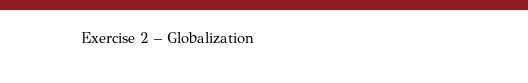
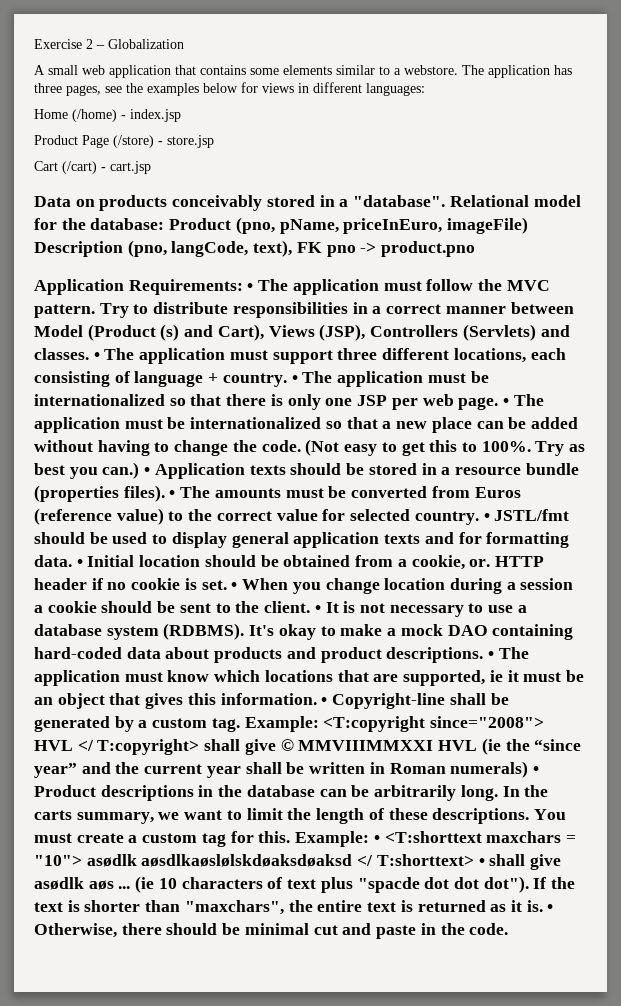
+ A small web application that contains some elements similar to a webstore. The application has three pages, see the examples below for views in different languages:
+ Home (/home) - index.jsp
+ Product Page (/store) - store.jsp
+ Cart (/cart) - cart.jsp
+ Data on products conceivably stored in a "database". Relational model for the database: Product (pno, pName, priceInEuro, imageFile) Description (pno, langCode, text), FK pno -> product.pno
+ Application Requirements: • The application must follow the MVC pattern. Try to distribute responsibilities in a correct manner between Model (Product (s) and Cart), Views (JSP), Controllers (Servlets) and classes. • The application must support three different locations, each consisting of language + country. • The application must be internationalized so that there is only one JSP per web page. • The application must be internationalized so that a new place can be added without having to change the code. (Not easy to get this to 100%. Try as best you can.) • Application texts should be stored in a resource bundle (properties files). • The amounts must be converted from Euros (reference value) to the correct value for selected country. • JSTL/fmt should be used to display general application texts and for formatting data. • Initial location should be obtained from a cookie, or. HTTP header if no cookie is set. • When you change location during a session a cookie should be sent to the client. • It is not necessary to use a database system (RDBMS). It's okay to make a mock DAO containing hard-coded data about products and product descriptions. • The application must know which locations that are supported, ie it must be an object that gives this information. • Copyright-line shall be generated by a custom tag. Example: <T:copyright since="2008"> HVL </ T:copyright> shall give © MMVIIIMMXXI HVL (ie the “since year” and the current year shall be written in Roman numerals) • Product descriptions in the database can be arbitrarily long. In the carts summary, we want to limit the length of these descriptions. You must create a custom tag for this. Example: • <T:shorttext maxchars = "10"> asødlk aøsdlkaøslølskdøaksdøaksd </ T:shorttext> • shall give asødlk aøs ... (ie 10 characters of text plus "spacde dot dot dot"). If the text is shorter than "maxchars", the entire text is returned as it is. • Otherwise, there should be minimal cut and paste in the code.

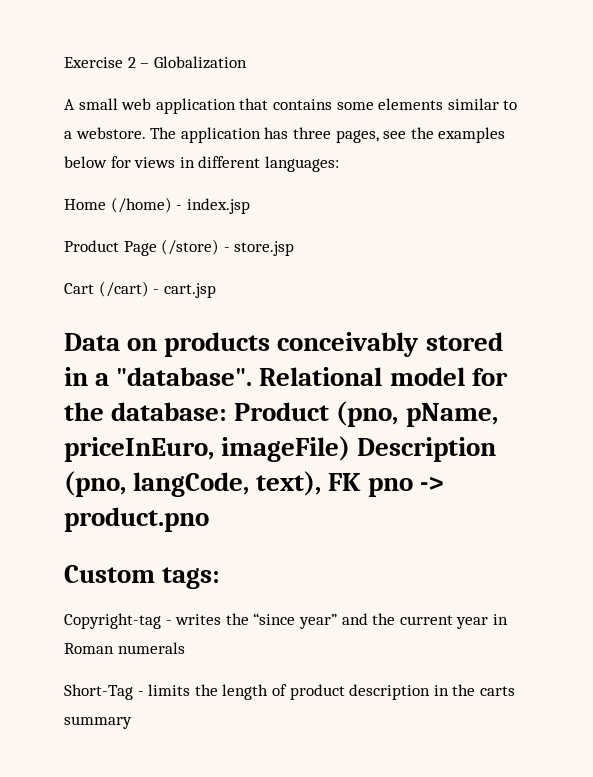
- Application Requirements: • The application must follow the MVC pattern. Try to distribute responsibilities in a correct manner between Model (Product (s) and Cart), Views (JSP), Controllers (Servlets) and classes. • The application must support three different locations, each consisting of language + country. • The application must be internationalized so that there is only one JSP per web page. • The application must be internationalized so that a new place can be added without having to change the code. (Not easy to get this to 100%. Try as best you can.) • Application texts should be stored in a resource bundle (properties files). • The amounts must be converted from Euros (reference value) to the correct value for selected country. • JSTL/fmt should be used to display general application texts and for formatting data. • Initial location should be obtained from a cookie, or. HTTP header if no cookie is set. • When you change location during a session a cookie should be sent to the client. • It is not necessary to use a database system (RDBMS). It's okay to make a mock DAO containing hard-coded data about products and product descriptions. • The application must know which locations that are supported, ie it must be an object that gives this information. • Copyright-line shall be generated by a custom tag. Example: <T:copyright since="2008"> HVL </ T:copyright> shall give © MMVIIIMMXXI HVL (ie the “since year” and the current year shall be written in Roman numerals) • Product descriptions in the database can be arbitrarily long. In the carts summary, we want to limit the length of these descriptions. You must create a custom tag for this. Example: • <T:shorttext maxchars = "10"> asødlk aøsdlkaøslølskdøaksdøaksd </ T:shorttext> • shall give asødlk aøs ... (ie 10 characters of text plus "spacde dot dot dot"). If the text is shorter than "maxchars", the entire text is returned as it is. • Otherwise, there should be minimal cut and paste in the code.
+ Custom tags:
+ Copyright-tag - writes the “since year” and the current year in Roman numerals
+ Short-Tag - limits the length of product description in the carts summary

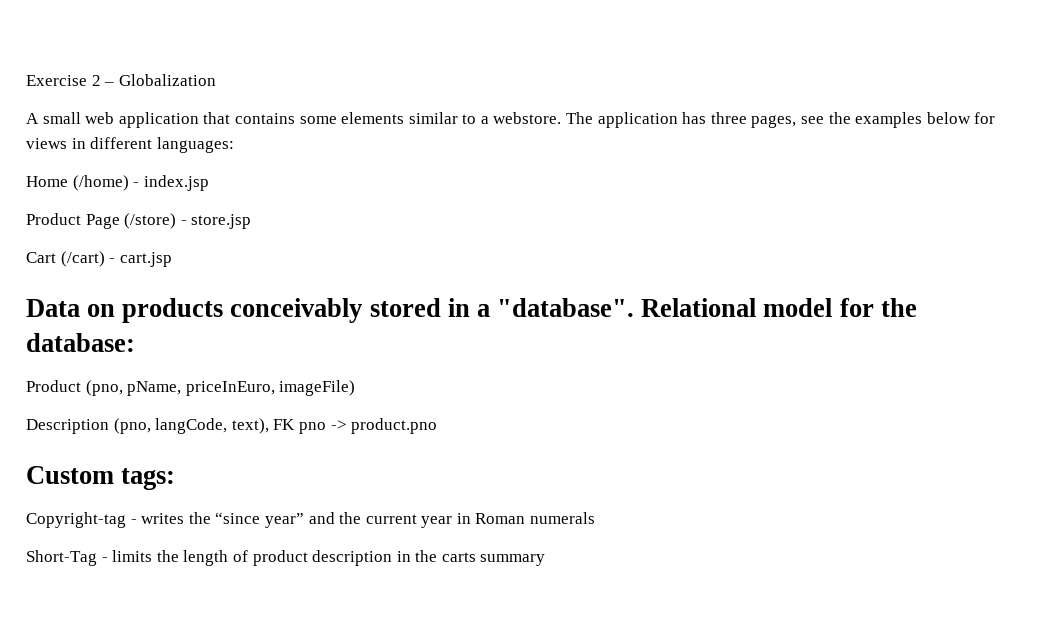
- Relational model for the database: Product (pno, pName, priceInEuro, imageFile) Description (pno, langCode, text), FK pno -> product.pno
+ Relational model for the database:
+ Product (pno, pName, priceInEuro, imageFile)
+ Description (pno, langCode, text), FK pno -> product.pno

